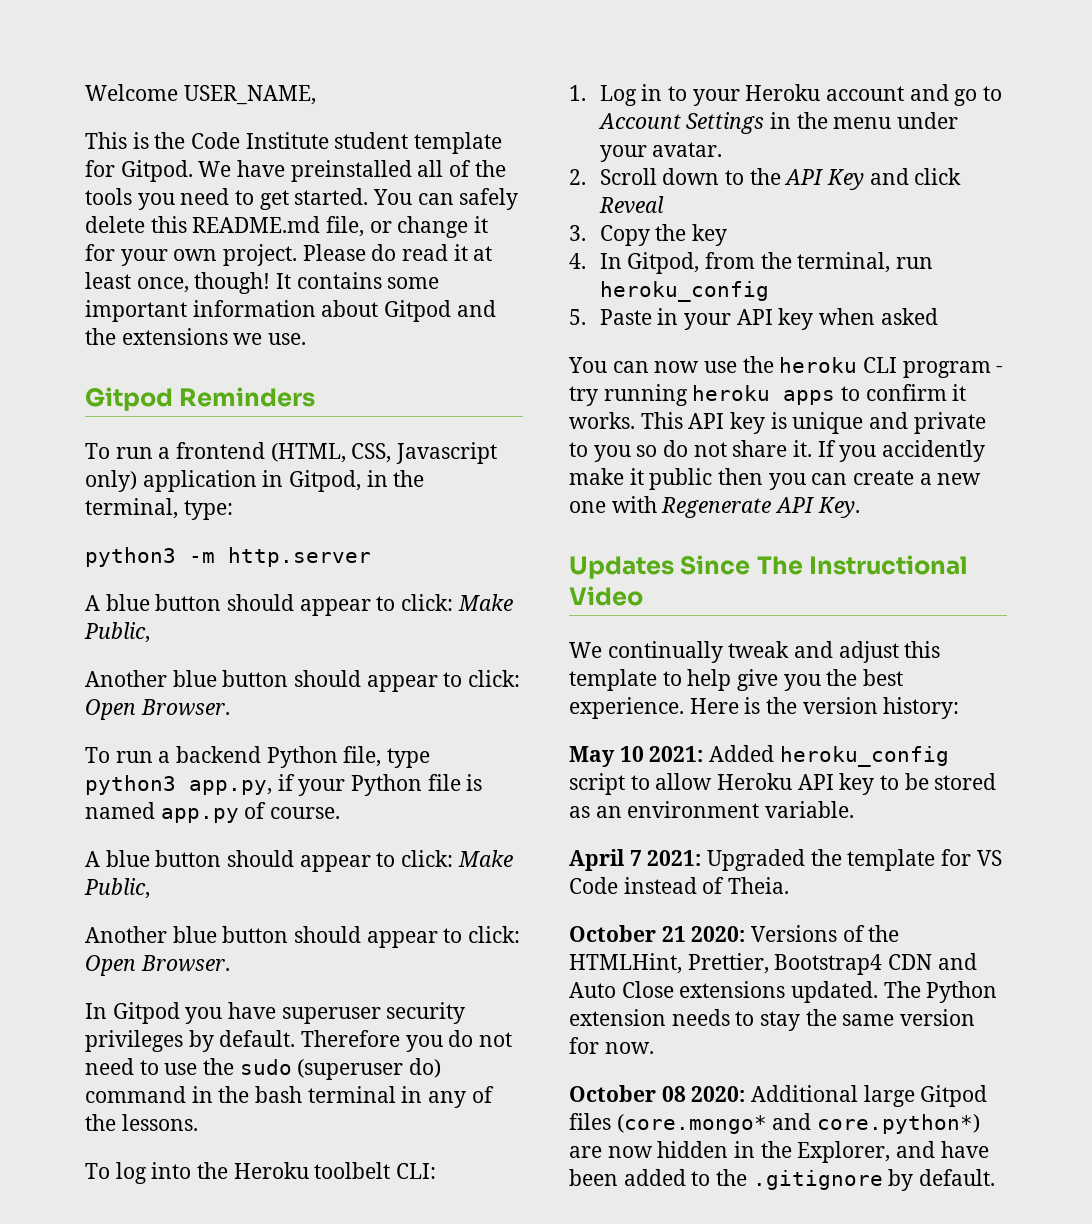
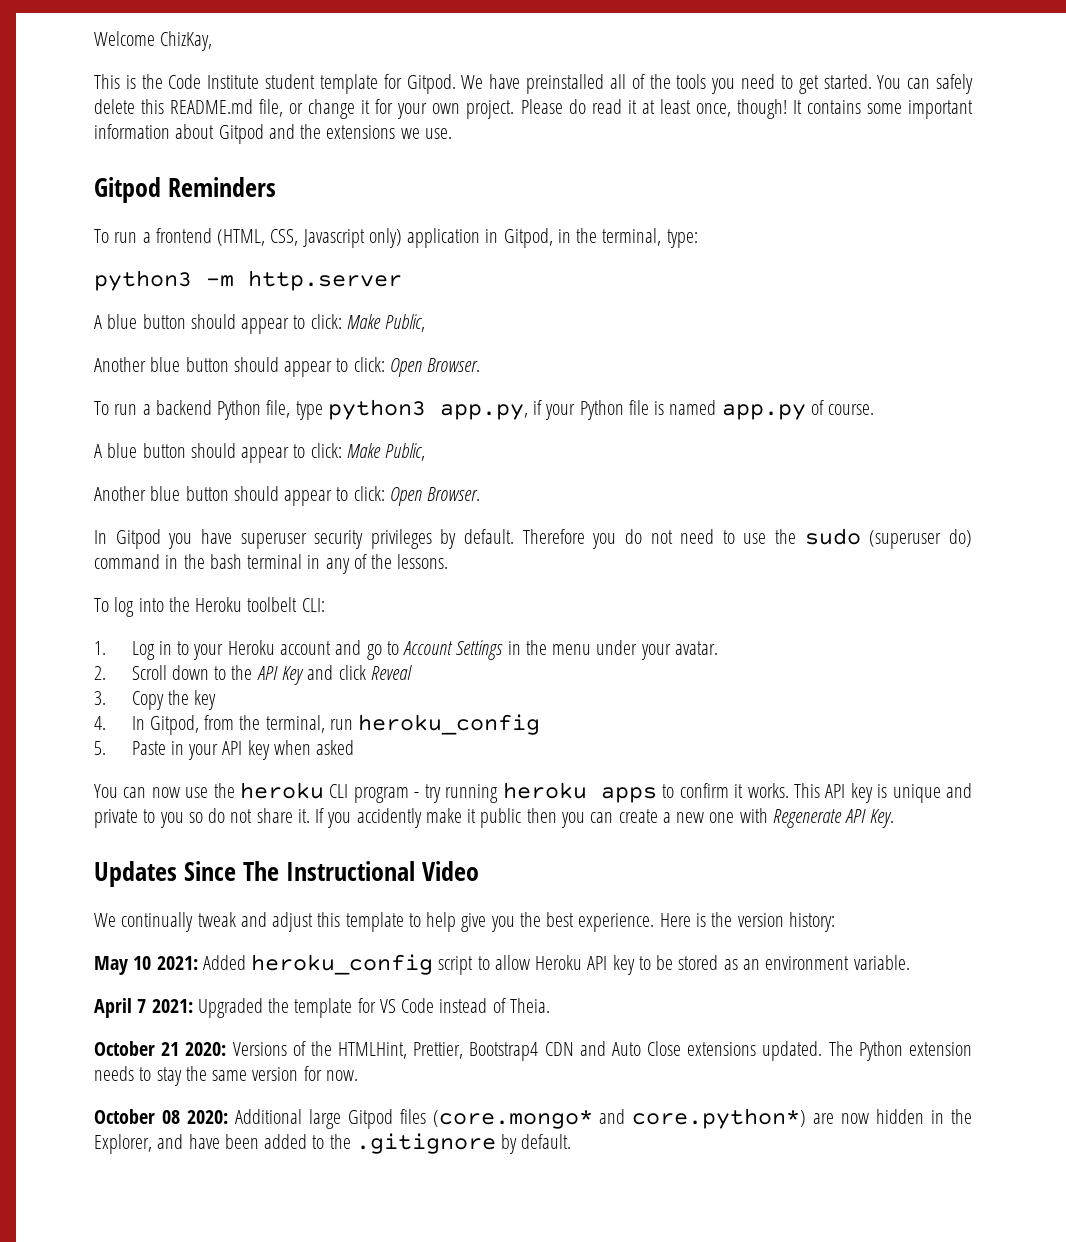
- Welcome USER_NAME,
+ Welcome ChizKay,

